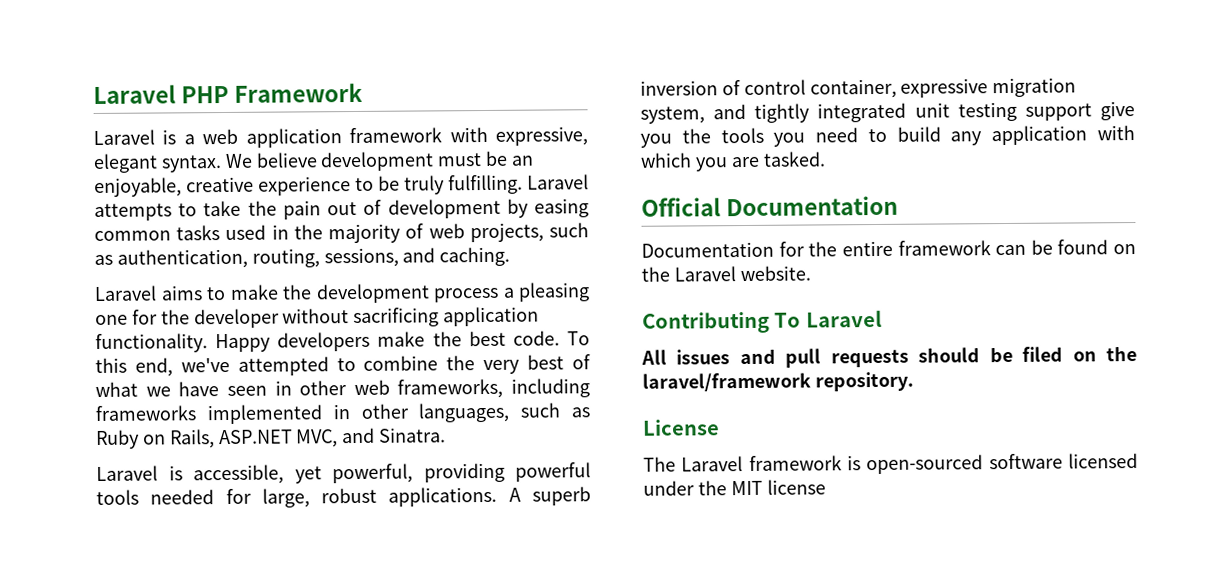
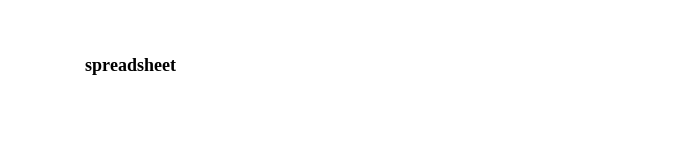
- Laravel PHP Framework
- Laravel is a web application framework with expressive, elegant syntax. We believe development must be an enjoyable, creative experience to be truly fulfilling. Laravel attempts to take the pain out of development by easing common tasks used in the majority of web projects, such as authentication, routing, sessions, and caching.
- Laravel aims to make the development process a pleasing one for the developer without sacrificing application functionality. Happy developers make the best code. To this end, we've attempted to combine the very best of what we have seen in other web frameworks, including frameworks implemented in other languages, such as Ruby on Rails, ASP.NET MVC, and Sinatra.
- Laravel is accessible, yet powerful, providing powerful tools needed for large, robust applications. A superb inversion of control container, expressive migration system, and tightly integrated unit testing support give you the tools you need to build any application with which you are tasked.
- Official Documentation
- Documentation for the entire framework can be found on the Laravel website.
- Contributing To Laravel
- All issues and pull requests should be filed on the laravel/framework repository.
- License
- The Laravel framework is open-sourced software licensed under the MIT license
+ spreadsheet

